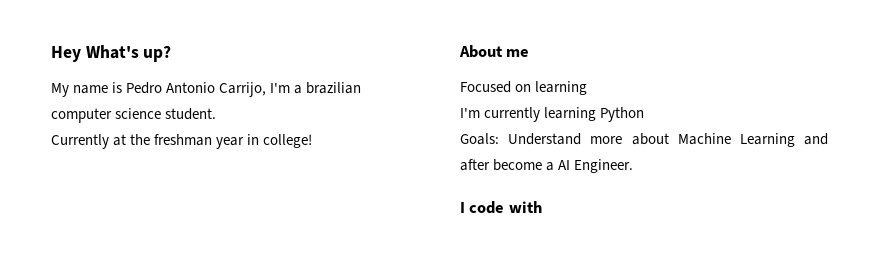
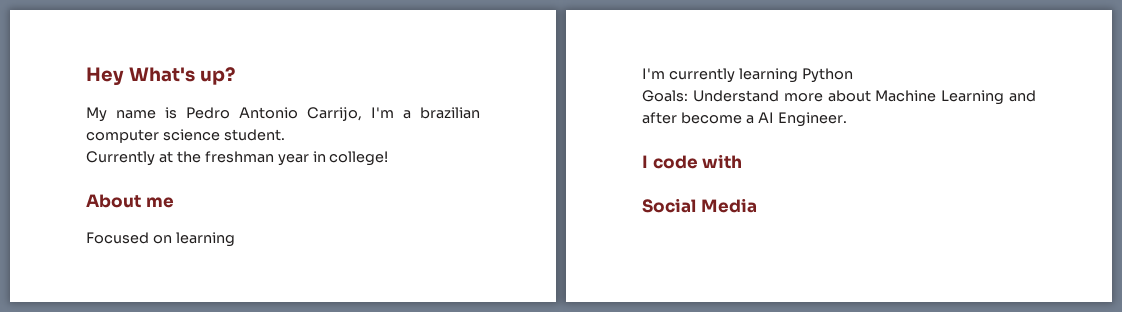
+ Social Media

